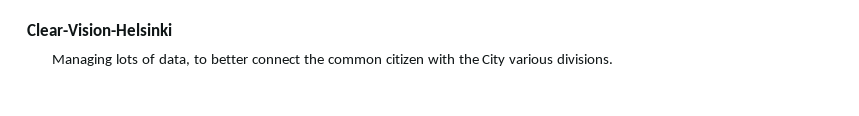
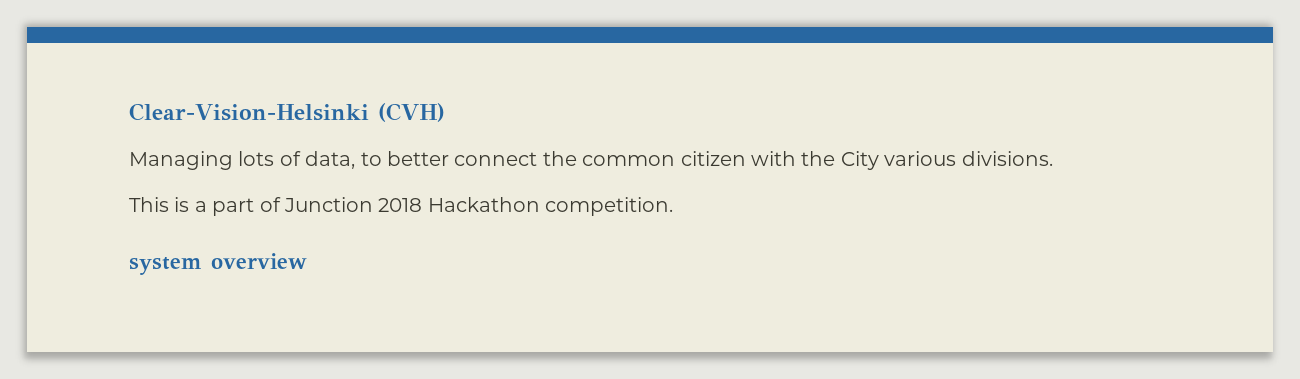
- Clear-Vision-Helsinki
+ Clear-Vision-Helsinki (CVH)
+ This is a part of Junction 2018 Hackathon competition.
+ system overview

